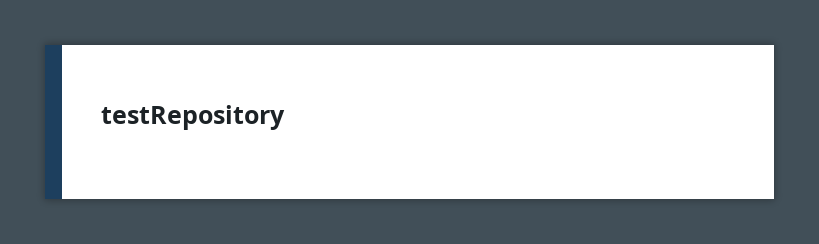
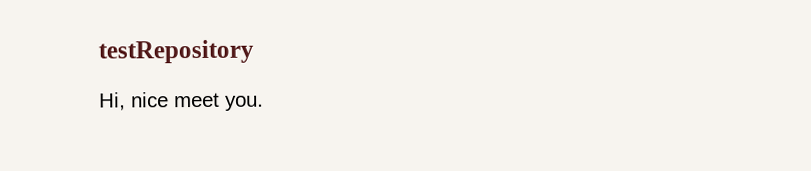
+ Hi, nice meet you.

